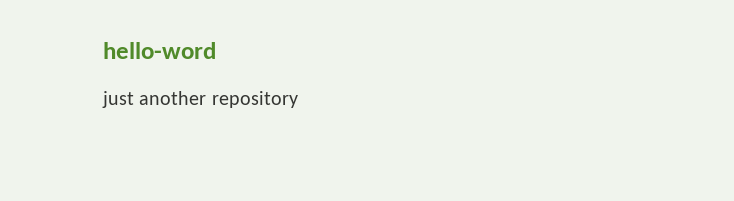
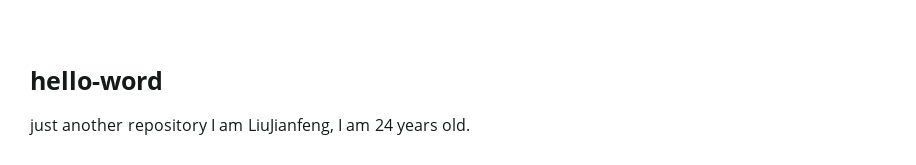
- just another repository
+ just another repository I am LiuJianfeng, I am 24 years old.

